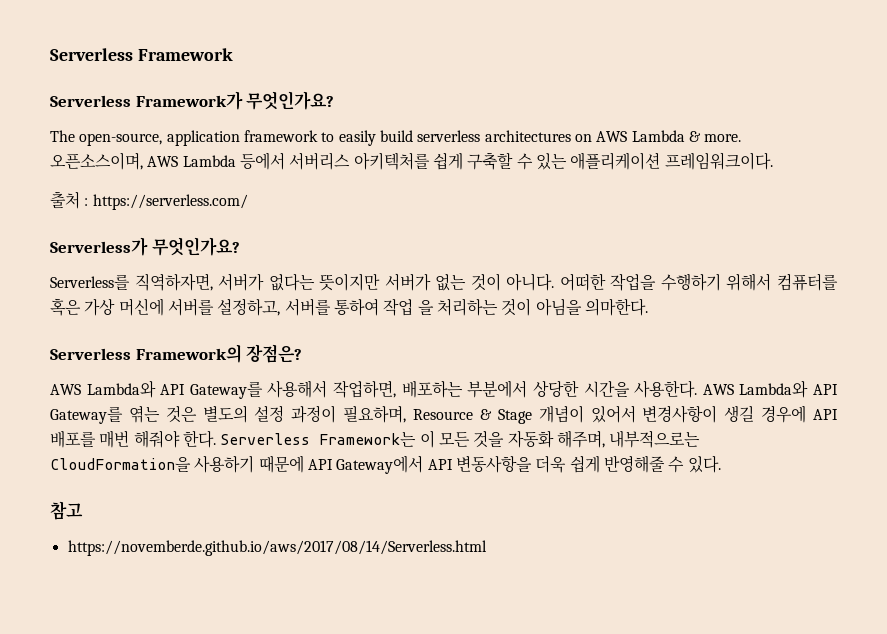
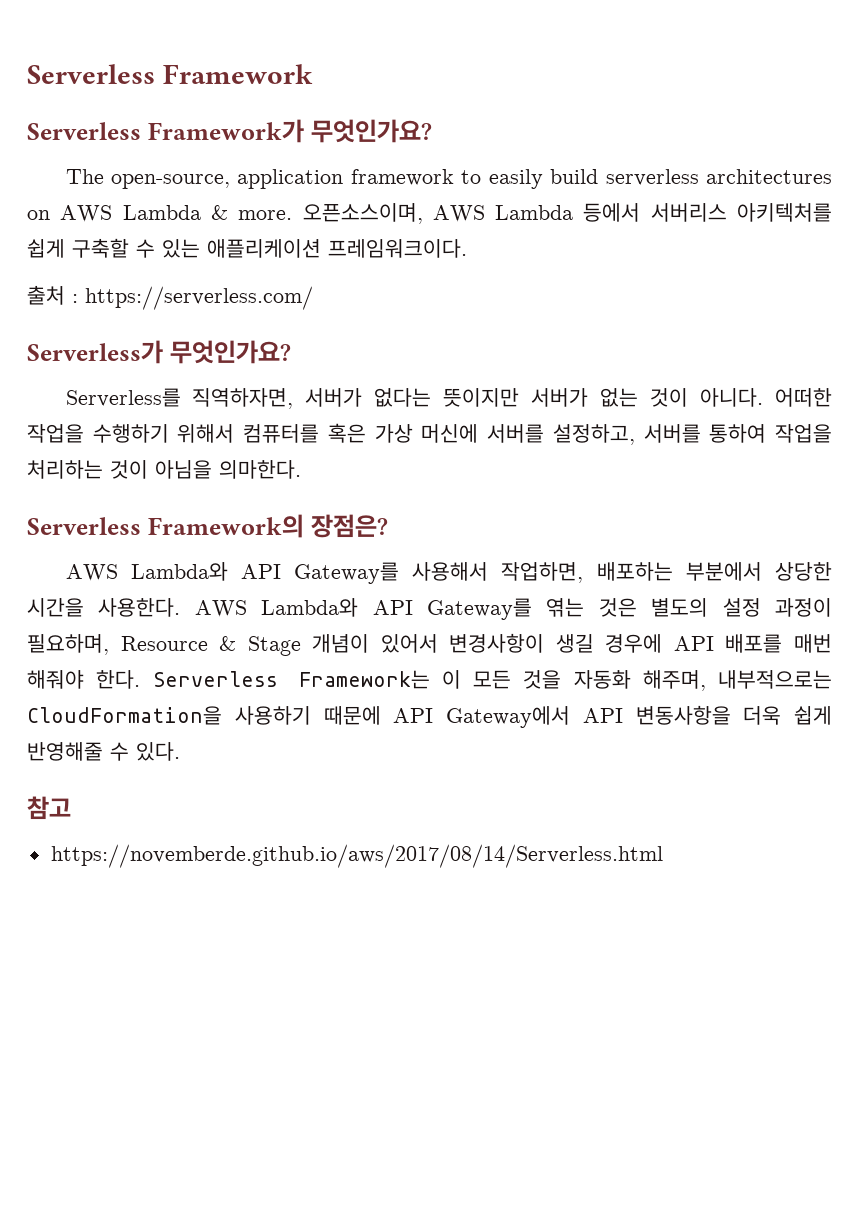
- 어떠한 작업을 수행하기 위해서 컴퓨터를 혹은 가상 머신에 서버를 설정하고, 서버를 통하여 작업 을 처리하는 것이 아님을 의마한다.
+ 어떠한 작업을 수행하기 위해서 컴퓨터를 혹은 가상 머신에 서버를 설정하고, 서버를 통하여 작업을 처리하는 것이 아님을 의마한다.

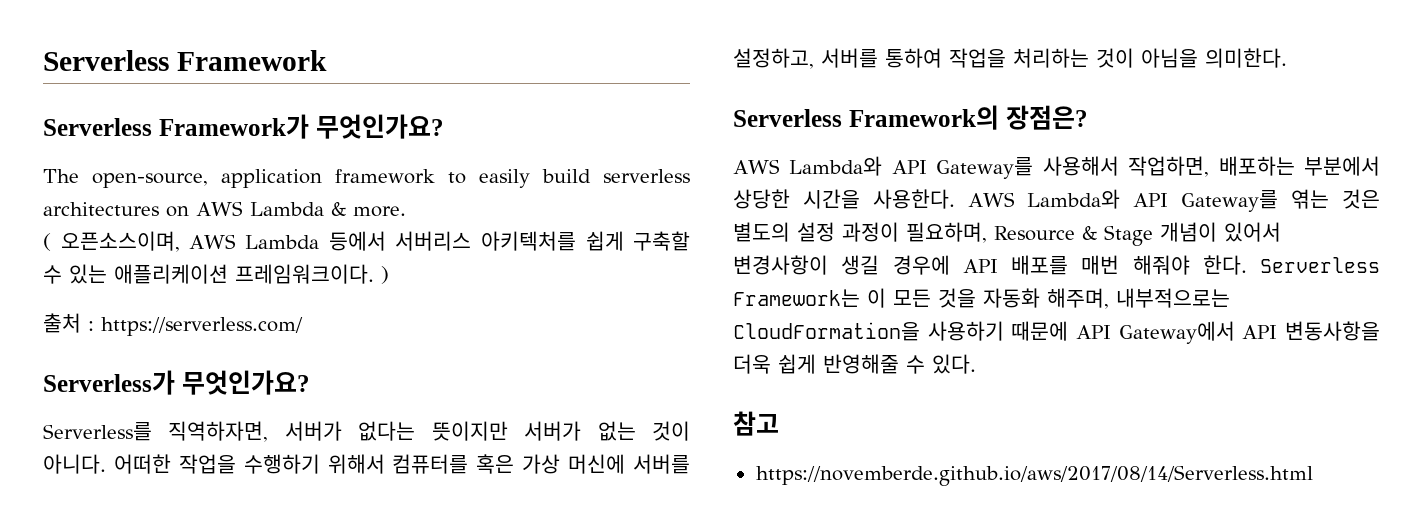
- The open-source, application framework to easily build serverless architectures on AWS Lambda & more. 오픈소스이며, AWS Lambda 등에서 서버리스 아키텍처를 쉽게 구축할 수 있는 애플리케이션 프레임워크이다.
+ The open-source, application framework to easily build serverless architectures on AWS Lambda & more.
+ ( 오픈소스이며, AWS Lambda 등에서 서버리스 아키텍처를 쉽게 구축할 수 있는 애플리케이션 프레임워크이다. )
- 어떠한 작업을 수행하기 위해서 컴퓨터를 혹은 가상 머신에 서버를 설정하고, 서버를 통하여 작업을 처리하는 것이 아님을 의마한다.
+ 어떠한 작업을 수행하기 위해서 컴퓨터를 혹은 가상 머신에 서버를 설정하고, 서버를 통하여 작업을 처리하는 것이 아님을 의미한다.

